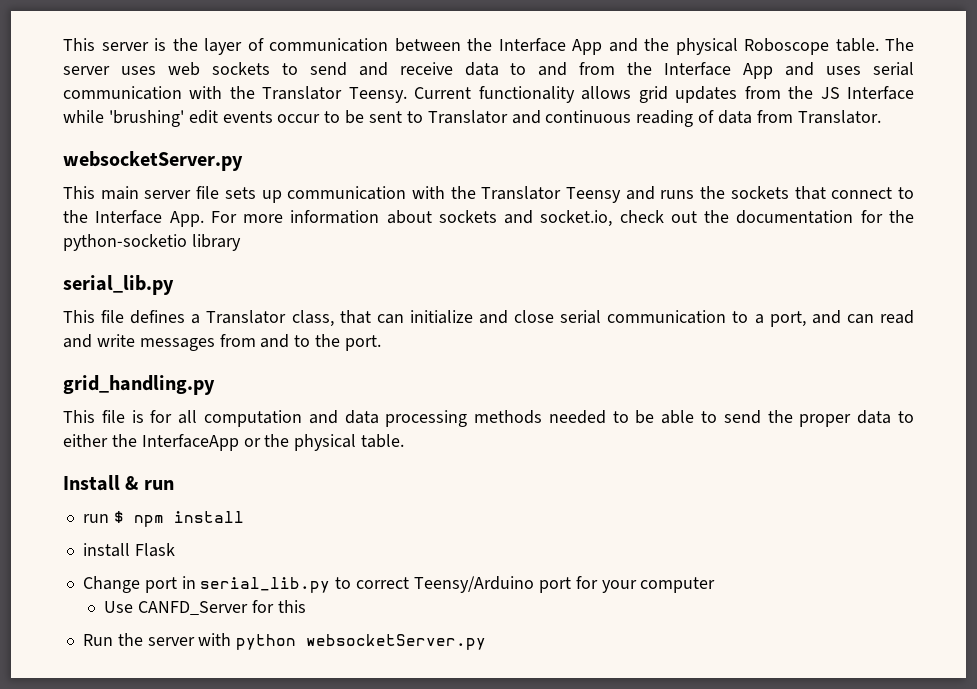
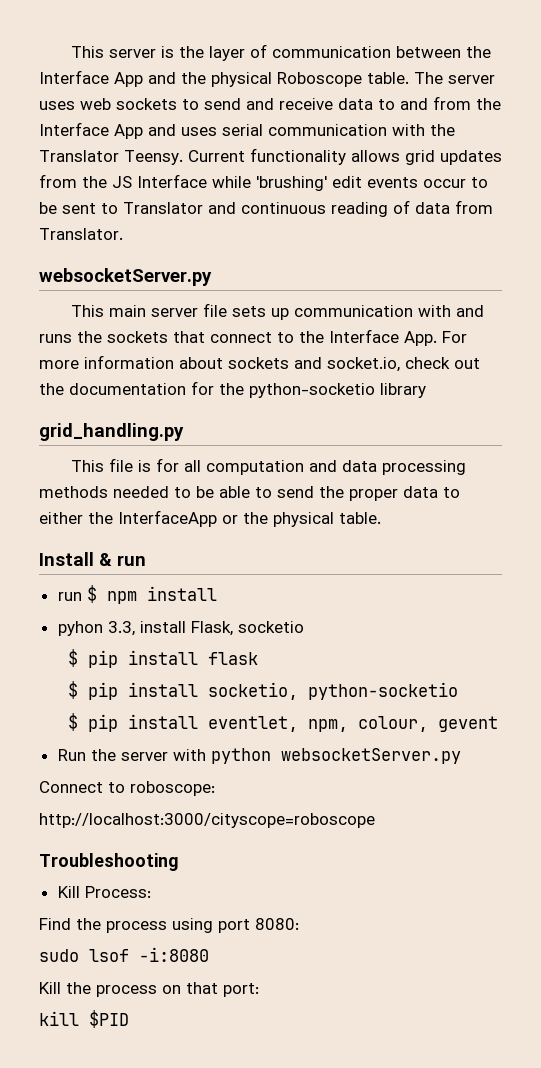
- This main server file sets up communication with the Translator Teensy and runs the sockets that connect to the Interface App. For more information about sockets and socket.io, check out the documentation for the python-socketio library
- serial_lib.py
- This file defines a Translator class, that can initialize and close serial communication to a port, and can read and write messages from and to the port.
+ This main server file sets up communication with and runs the sockets that connect to the Interface App. For more information about sockets and socket.io, check out the documentation for the python-socketio library
- install Flask
- Change port in serial_lib.py to correct Teensy/Arduino port for your computer
- Use CANFD_Server for this
+ pyhon 3.3, install Flask, socketio
+ $ pip install flask
+ $ pip install socketio, python-socketio
+ $ pip install eventlet, npm, colour, gevent
+ Connect to roboscope:
+ http://localhost:3000/cityscope=roboscope
+ Troubleshooting
+ Kill Process:
+ Find the process using port 8080:
+ sudo lsof -i:8080
+ Kill the process on that port:
+ kill $PID

